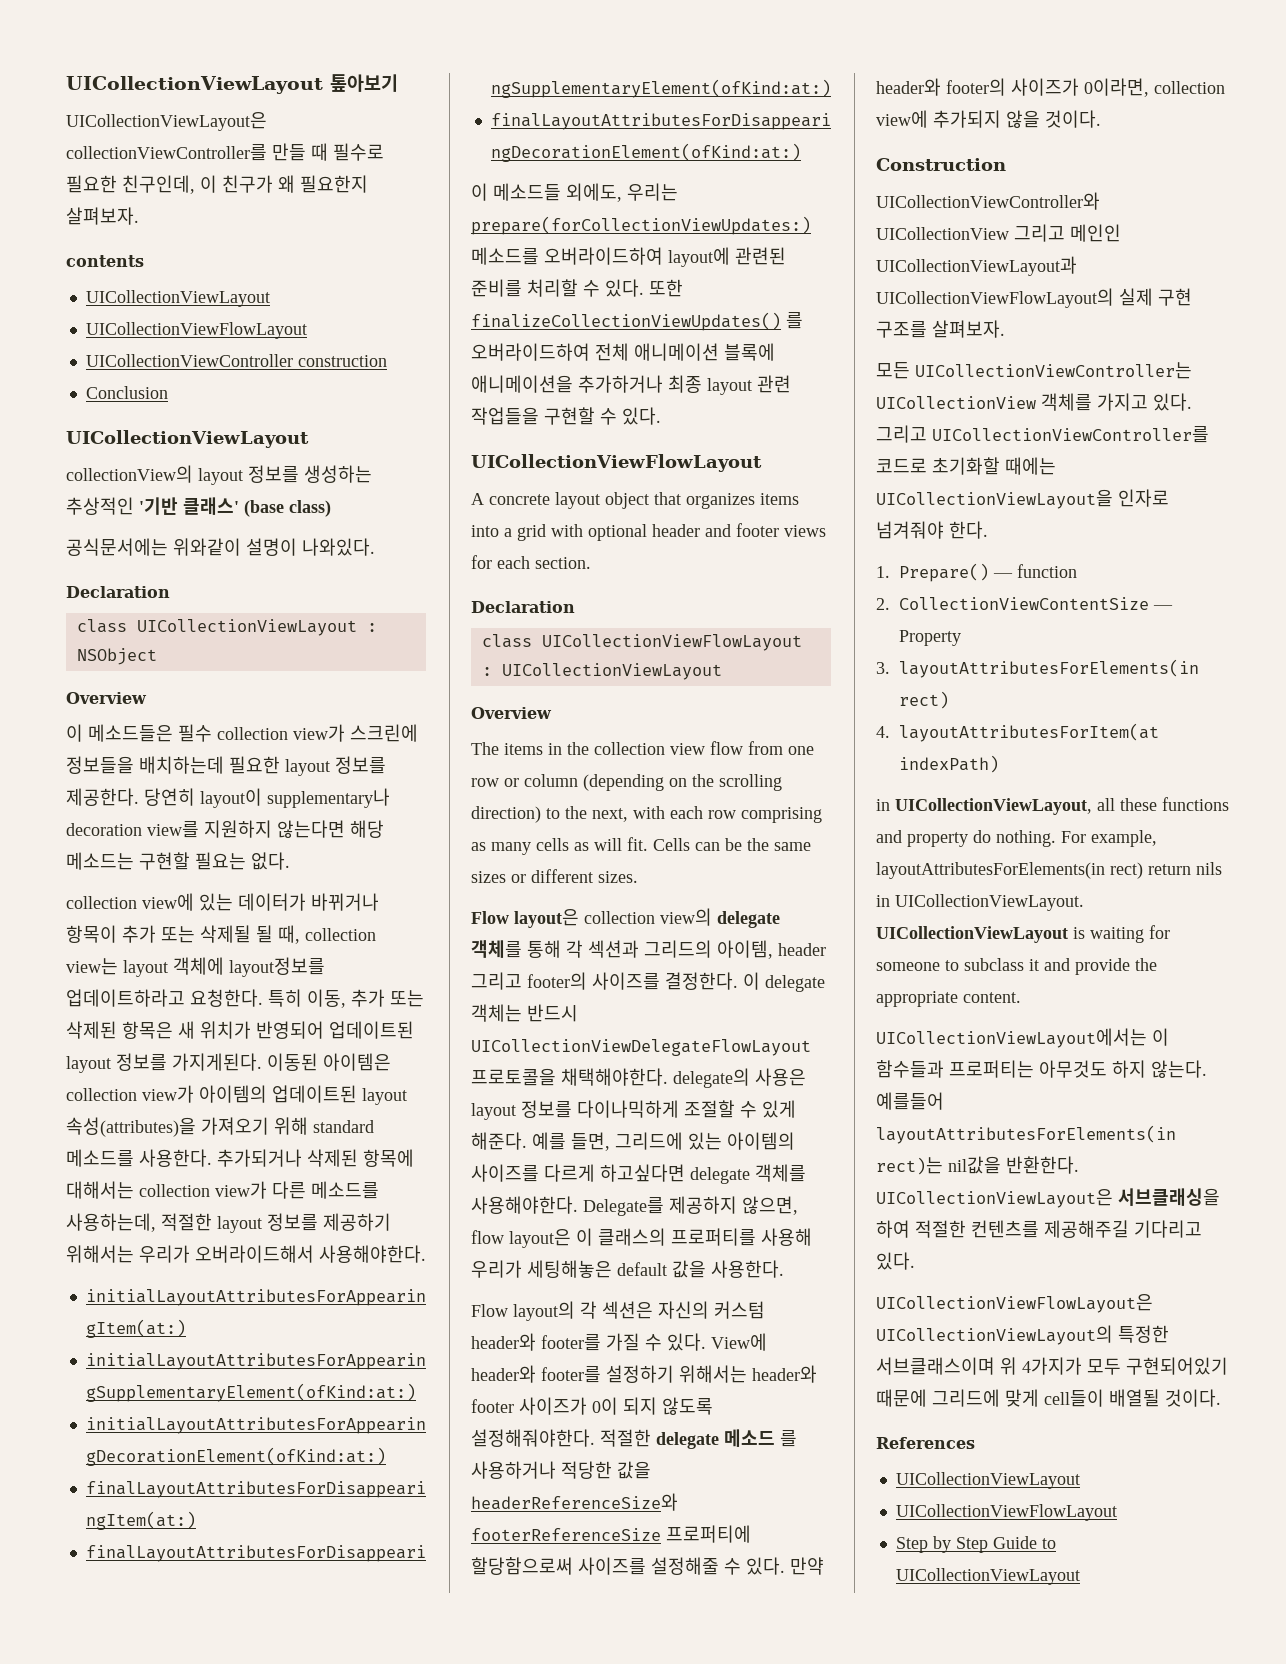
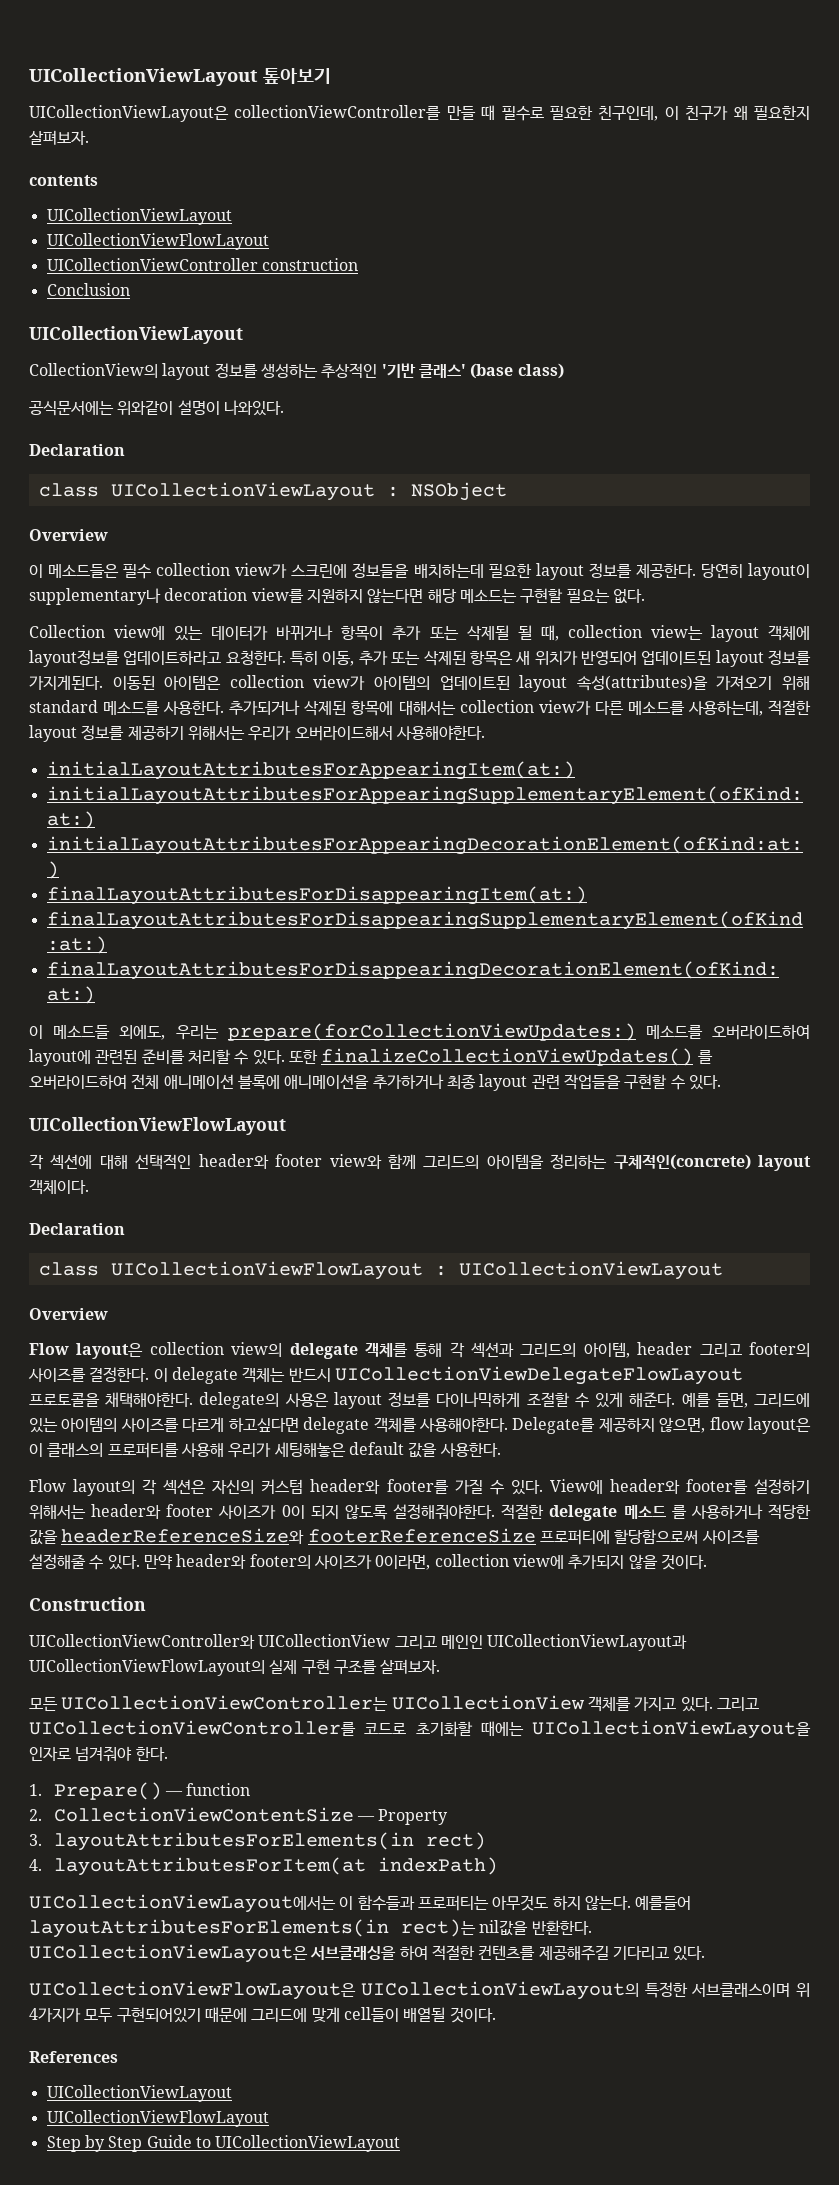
- collectionView의 layout 정보를 생성하는 추상적인 '기반 클래스' (base class)
+ CollectionView의 layout 정보를 생성하는 추상적인 '기반 클래스' (base class)
- collection view에 있는 데이터가 바뀌거나 항목이 추가 또는 삭제될 될 때, collection view는 layout 객체에 layout정보를 업데이트하라고 요청한다.
+ Collection view에 있는 데이터가 바뀌거나 항목이 추가 또는 삭제될 될 때, collection view는 layout 객체에 layout정보를 업데이트하라고 요청한다.
- A concrete layout object that organizes items into a grid with optional header and footer views for each section.
+ 각 섹션에 대해 선택적인 header와 footer view와 함께 그리드의 아이템을 정리하는 구체적인(concrete) layout 객체이다.
- The items in the collection view flow from one row or column (depending on the scrolling direction) to the next, with each row comprising as many cells as will fit. Cells can be the same sizes or different sizes.
- in UICollectionViewLayout, all these functions and property do nothing. For example, layoutAttributesForElements(in rect) return nils in UICollectionViewLayout. UICollectionViewLayout is waiting for someone to subclass it and provide the appropriate content.

